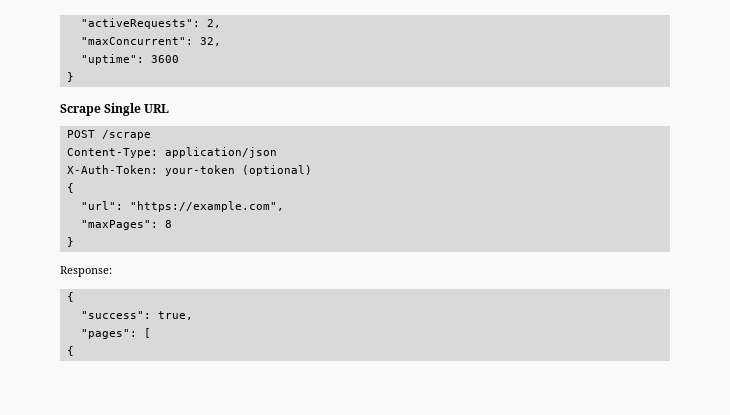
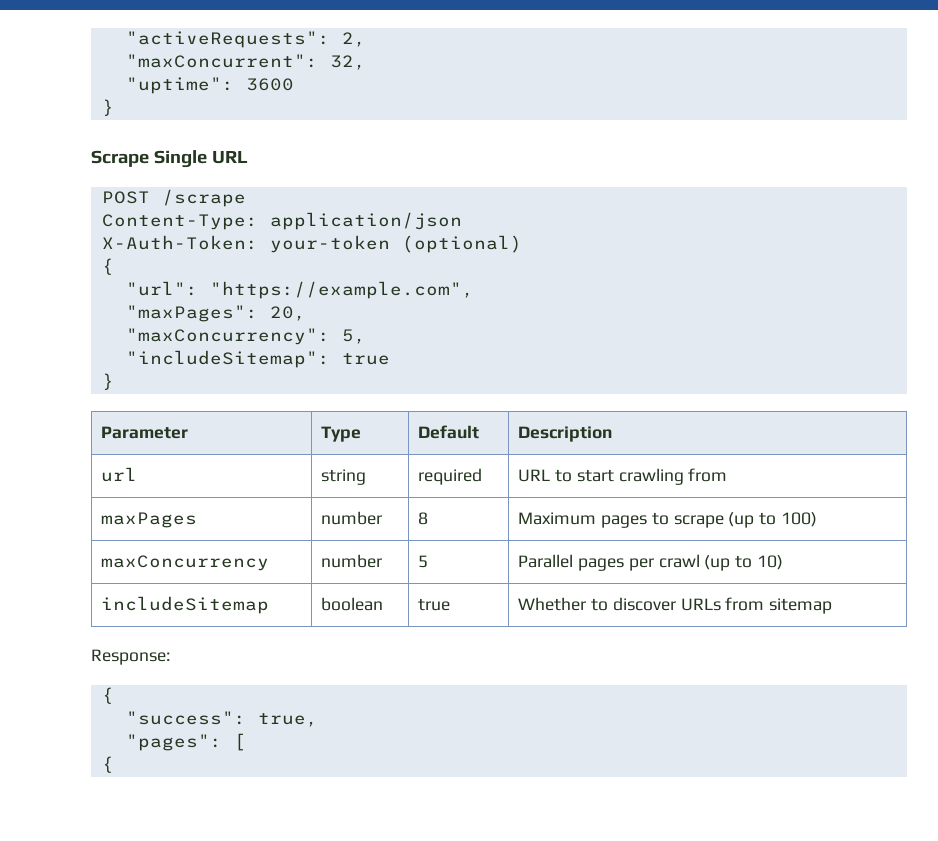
- "maxPages": 8
+ "maxPages": 20,
+ "maxConcurrency": 5,
+ "includeSitemap": true
  }
+ Parameter | Type | Default | Description
+ url | string | required | URL to start crawling from
+ maxPages | number | 8 | Maximum pages to scrape (up to 100)
+ maxConcurrency | number | 5 | Parallel pages per crawl (up to 10)
+ includeSitemap | boolean | true | Whether to discover URLs from sitemap

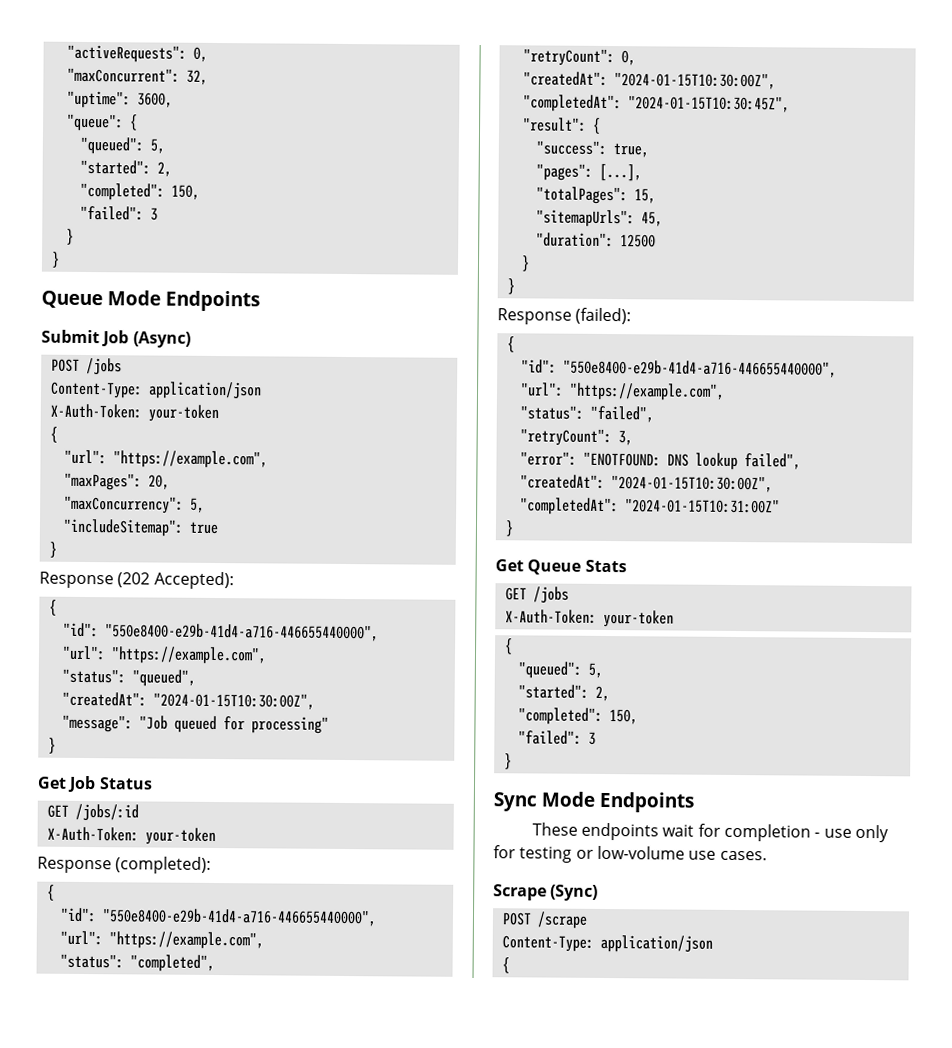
- "activeRequests": 2,
+ "activeRequests": 0,
- "uptime": 3600
+ "uptime": 3600,
+ "queue": {
+ "queued": 5,
+ "started": 2,
+ "completed": 150,
+ "failed": 3
  }
- Scrape Single URL
- POST /scrape
+ }
+ Queue Mode Endpoints
+ Submit Job (Async)
+ POST /jobs
  Content-Type: application/json
- X-Auth-Token: your-token (optional)
+ X-Auth-Token: your-token
- Parameter | Type | Default | Description
- url | string | required | URL to start crawling from
- maxPages | number | 8 | Maximum pages to scrape (up to 100)
- maxConcurrency | number | 5 | Parallel pages per crawl (up to 10)
- includeSitemap | boolean | true | Whether to discover URLs from sitemap
- Response:
+ Response (202 Accepted):
  {
+ "id": "550e8400-e29b-41d4-a716-446655440000",
+ "url": "https://example.com",
+ "status": "queued",
+ "createdAt": "2024-01-15T10:30:00Z",
+ "message": "Job queued for processing"
+ }
+ Get Job Status
+ GET /jobs/:id
+ X-Auth-Token: your-token
+ Response (completed):
+ {
+ "id": "550e8400-e29b-41d4-a716-446655440000",
+ "url": "https://example.com",
+ "status": "completed",
+ "retryCount": 0,
+ "createdAt": "2024-01-15T10:30:00Z",
+ "completedAt": "2024-01-15T10:30:45Z",
+ "result": {
  "success": true,
- "pages": [
+ "pages": [...],
+ "totalPages": 15,
+ "sitemapUrls": 45,
+ "duration": 12500
+ }
+ }
+ Response (failed):
+ {
+ "id": "550e8400-e29b-41d4-a716-446655440000",
+ "url": "https://example.com",
+ "status": "failed",
+ "retryCount": 3,
+ "error": "ENOTFOUND: DNS lookup failed",
+ "createdAt": "2024-01-15T10:30:00Z",
+ "completedAt": "2024-01-15T10:31:00Z"
+ }
+ Get Queue Stats
+ GET /jobs
+ X-Auth-Token: your-token
+ {
+ "queued": 5,
+ "started": 2,
+ "completed": 150,
+ "failed": 3
+ }
+ Sync Mode Endpoints
+ These endpoints wait for completion - use only for testing or low-volume use cases.
+ Scrape (Sync)
+ POST /scrape
+ Content-Type: application/json

